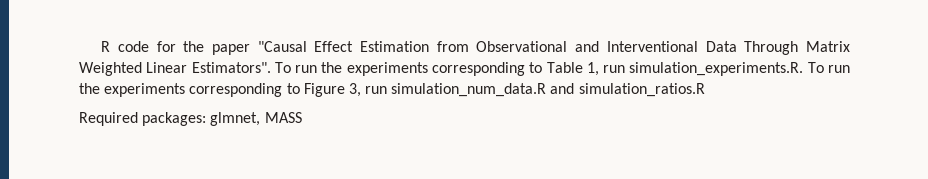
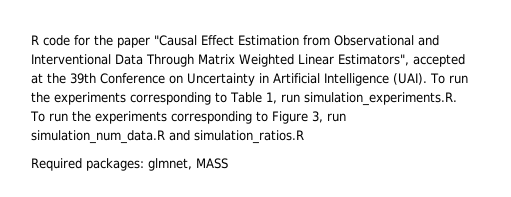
- R code for the paper "Causal Effect Estimation from Observational and Interventional Data Through Matrix Weighted Linear Estimators".
+ R code for the paper "Causal Effect Estimation from Observational and Interventional Data Through Matrix Weighted Linear Estimators", accepted at the 39th Conference on Uncertainty in Artificial Intelligence (UAI).

